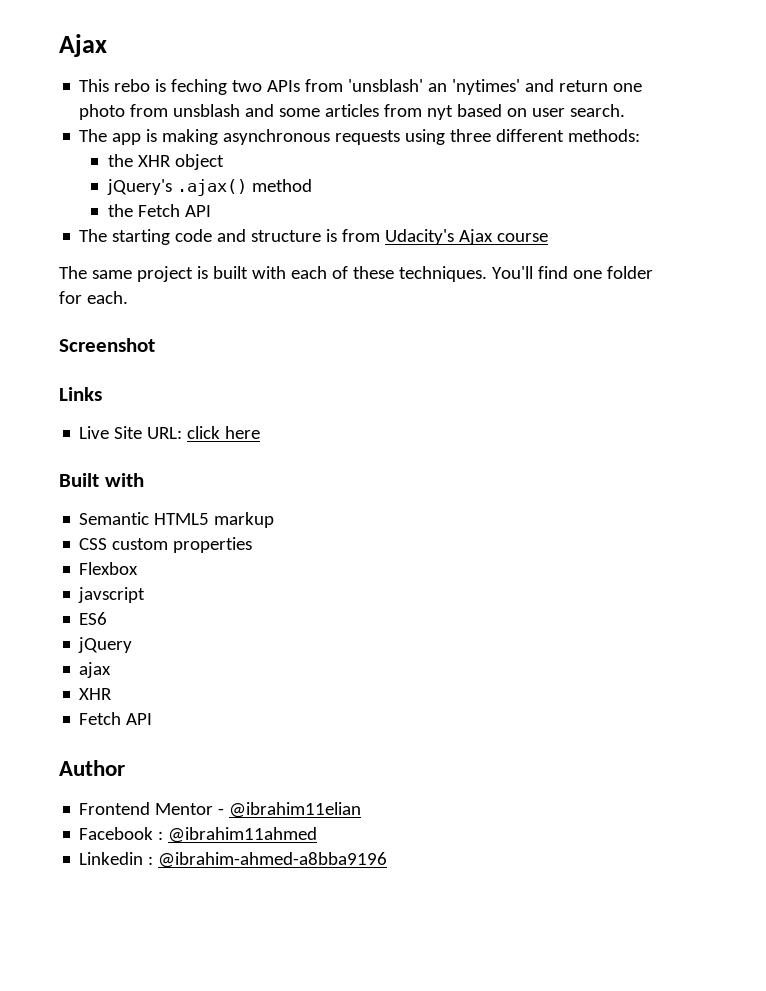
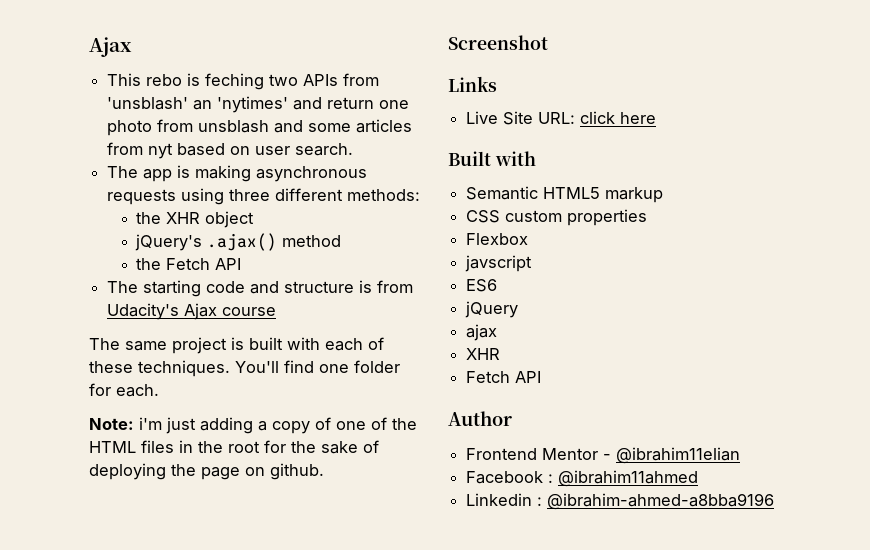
+ Note: i'm just adding a copy of one of the HTML files in the root for the sake of deploying the page on github.

